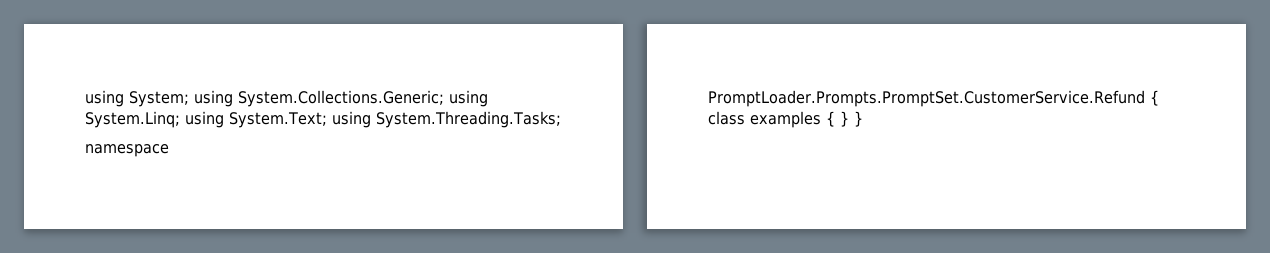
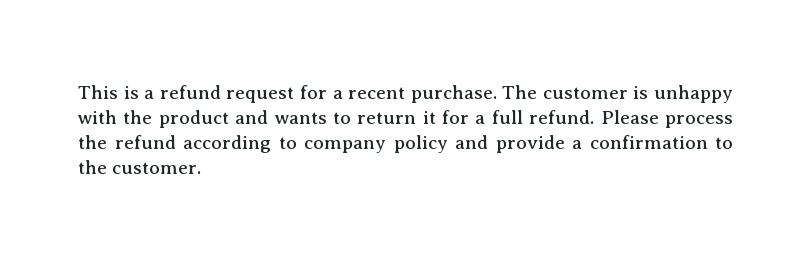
- using System; using System.Collections.Generic; using System.Linq; using System.Text; using System.Threading.Tasks;
- namespace PromptLoader.Prompts.PromptSet.CustomerService.Refund { class examples { } }
+ This is a refund request for a recent purchase. The customer is unhappy with the product and wants to return it for a full refund. Please process the refund according to company policy and provide a confirmation to the customer.

